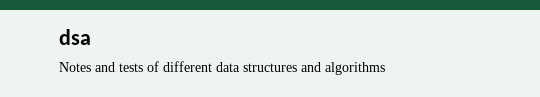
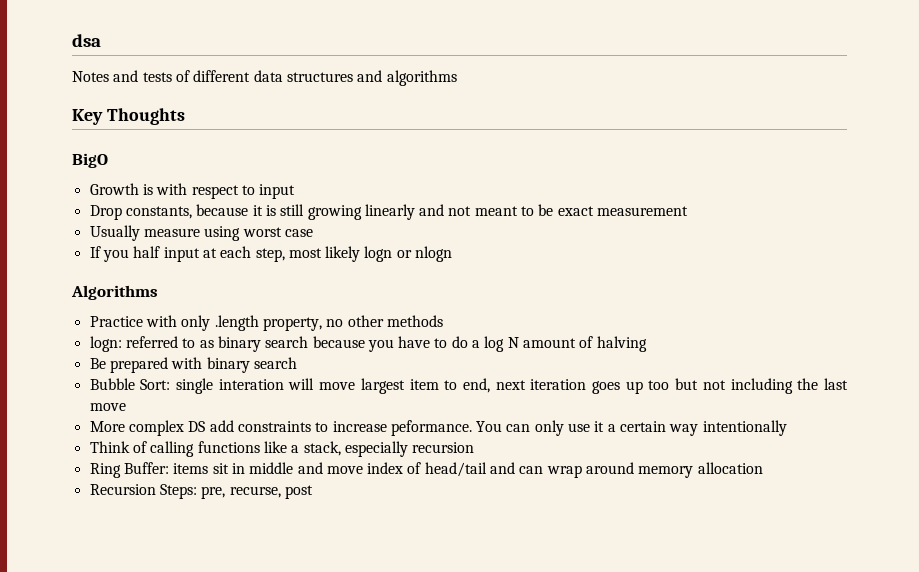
+ Key Thoughts
+ BigO
+ Growth is with respect to input
+ Drop constants, because it is still growing linearly and not meant to be exact measurement
+ Usually measure using worst case
+ If you half input at each step, most likely logn or nlogn
+ Algorithms
+ Practice with only .length property, no other methods
+ logn: referred to as binary search because you have to do a log N amount of halving
+ Be prepared with binary search
+ Bubble Sort: single interation will move largest item to end, next iteration goes up too but not including the last move
+ More complex DS add constraints to increase peformance. You can only use it a certain way intentionally
+ Think of calling functions like a stack, especially recursion
+ Ring Buffer: items sit in middle and move index of head/tail and can wrap around memory allocation
+ Recursion Steps: pre, recurse, post

